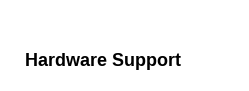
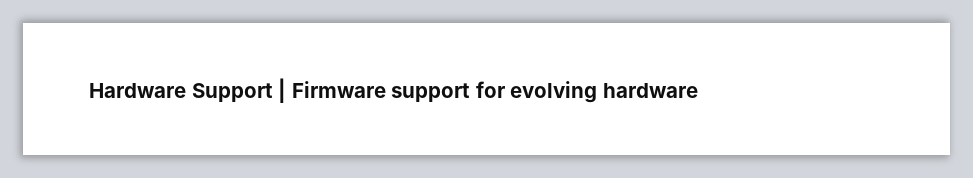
- Hardware Support
+ Hardware Support | Firmware support for evolving hardware

